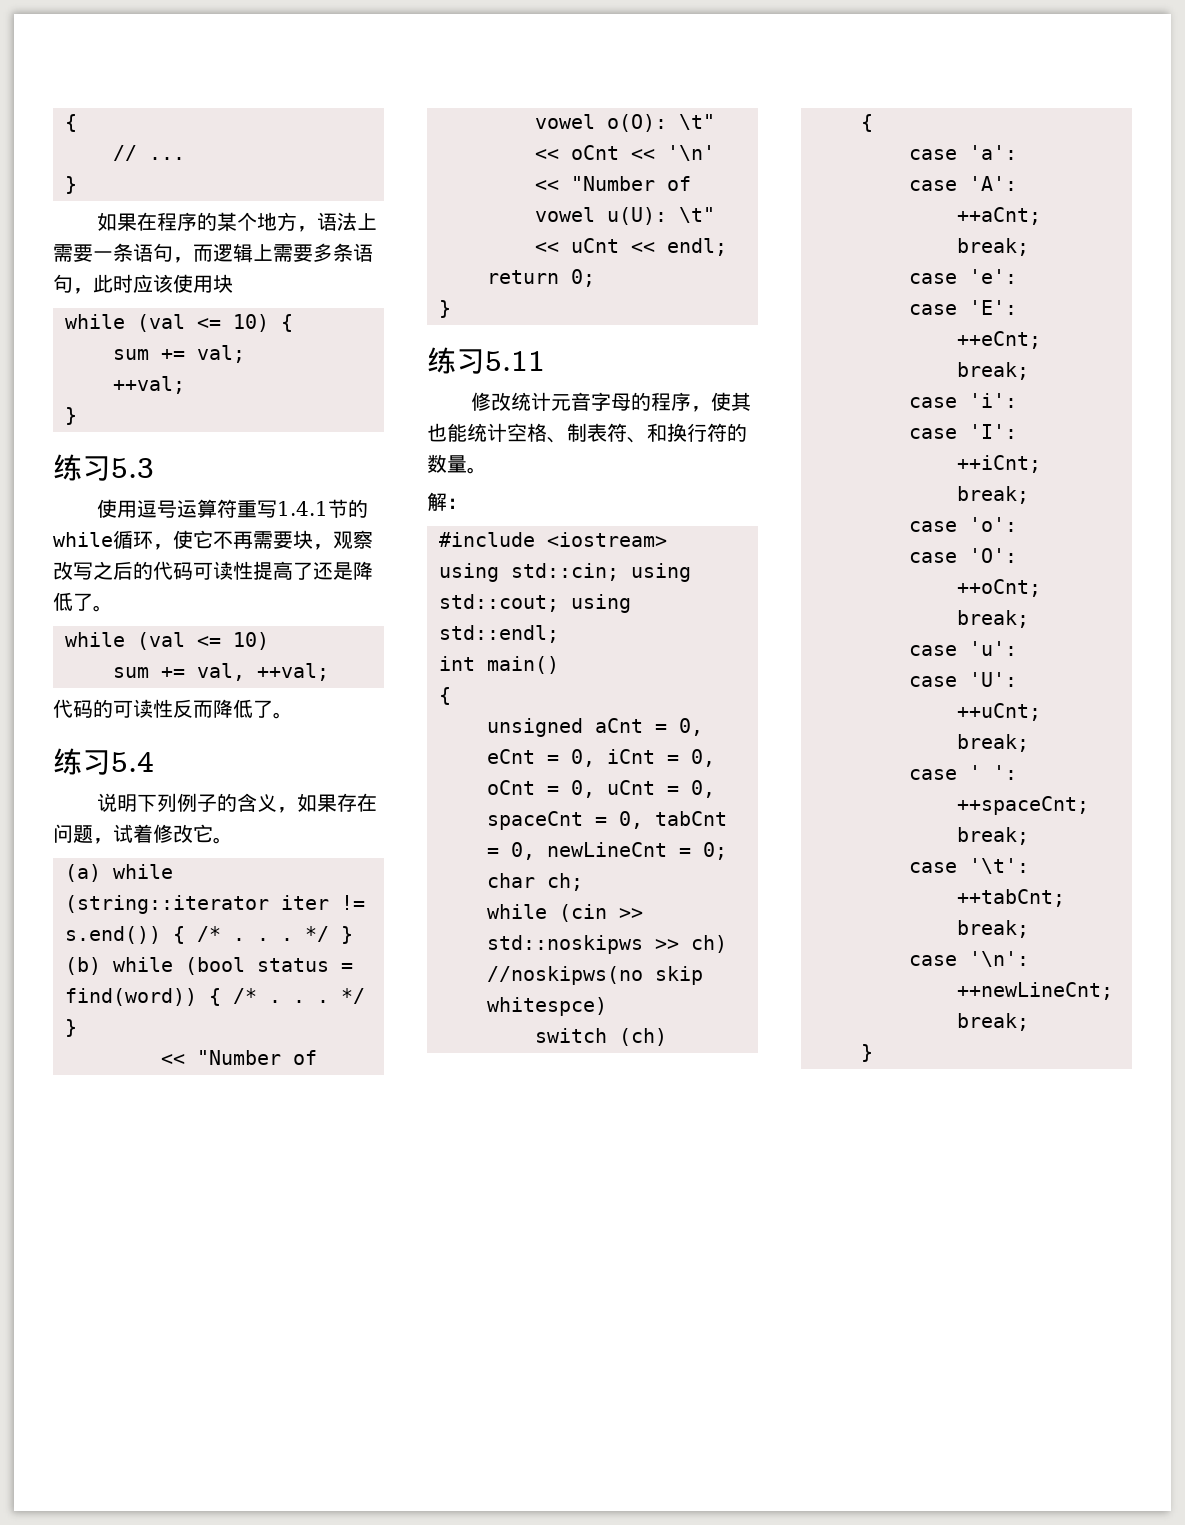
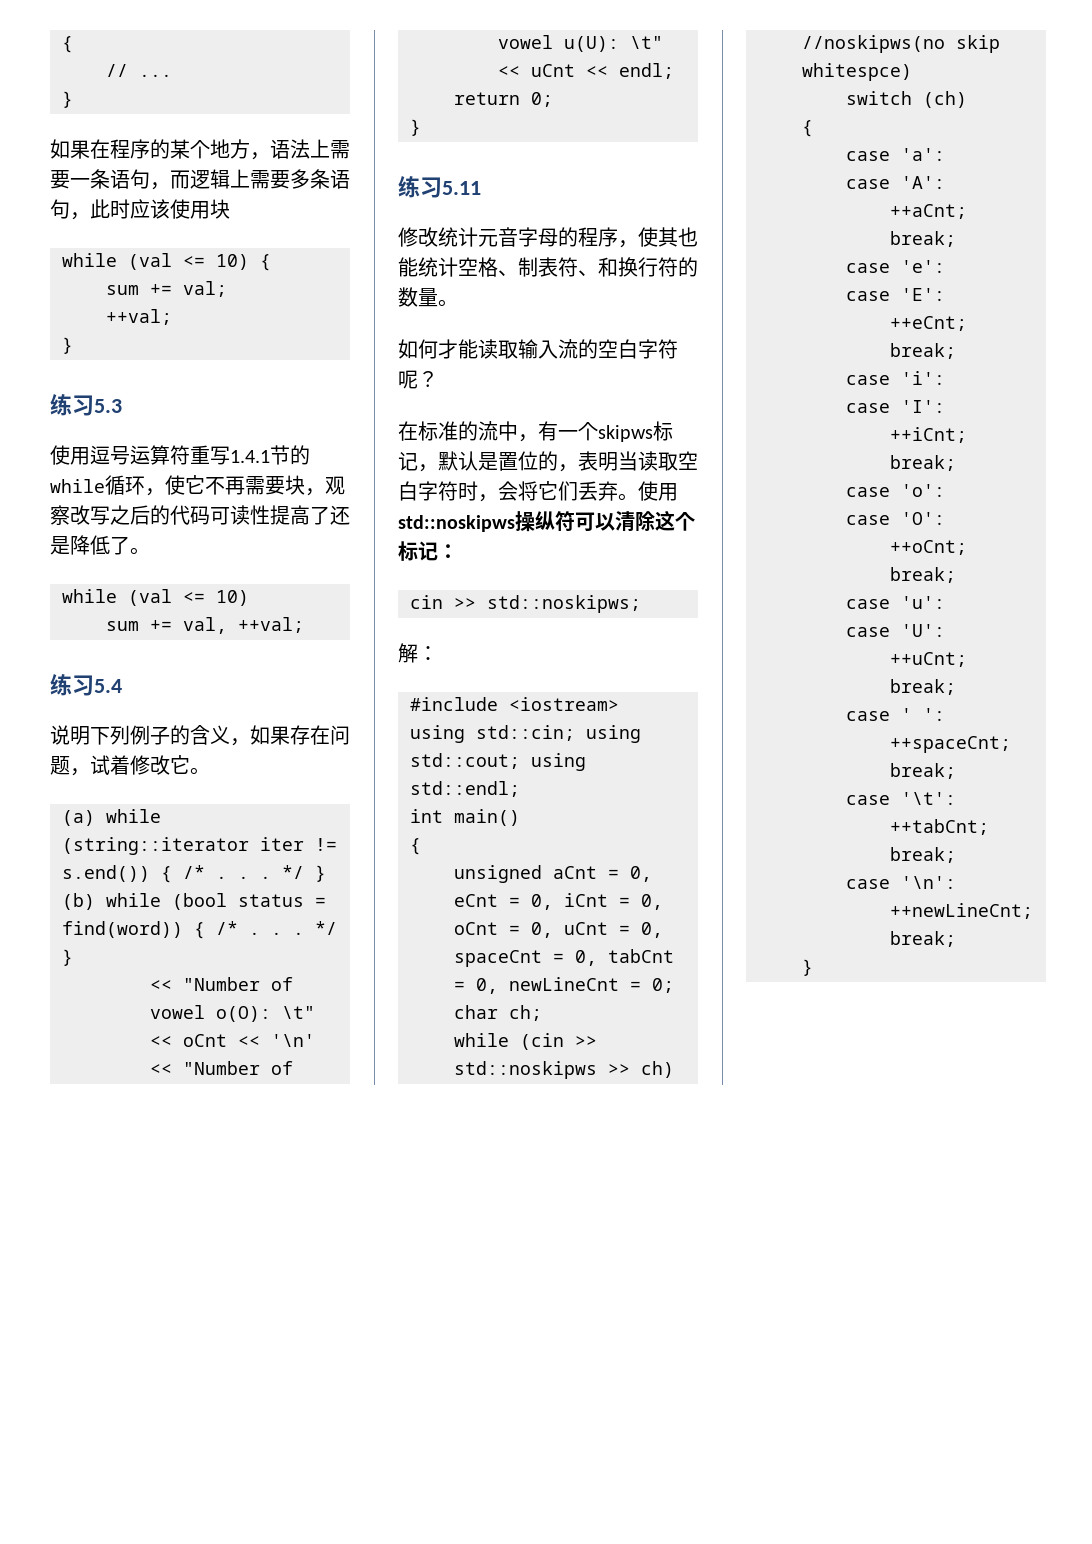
- 代码的可读性反而降低了。
+ 如何才能读取输入流的空白字符呢？
+ 在标准的流中，有一个skipws标记，默认是置位的，表明当读取空白字符时，会将它们丢弃。使用std::noskipws操纵符可以清除这个标记：
+ cin >> std::noskipws;

